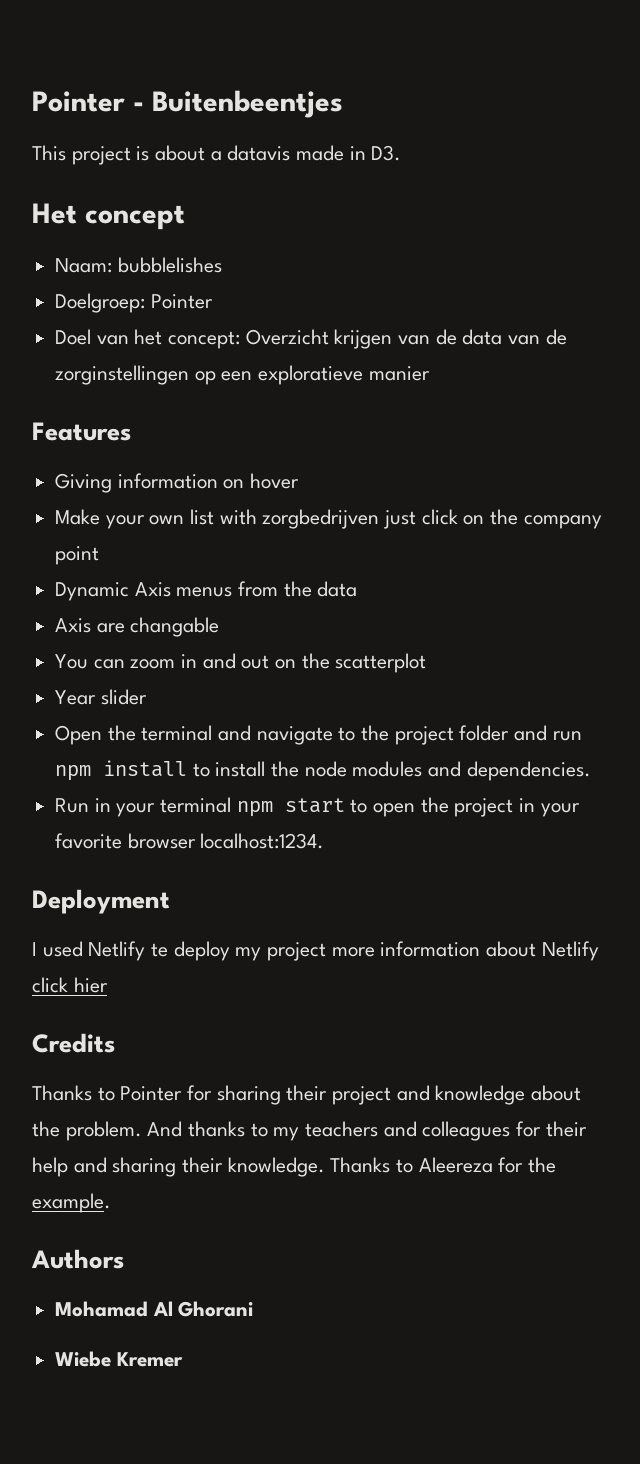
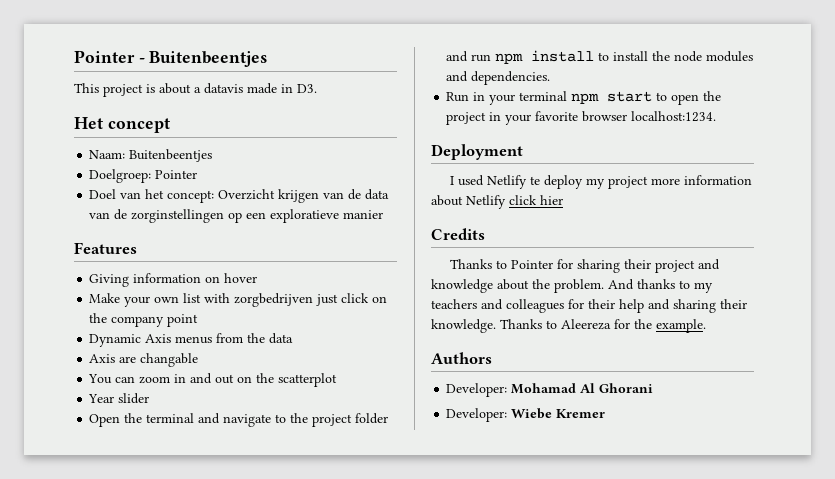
- Naam: bubblelishes
+ Naam: Buitenbeentjes
- Mohamad Al Ghorani
+ Developer: Mohamad Al Ghorani
- Wiebe Kremer
+ Developer: Wiebe Kremer

